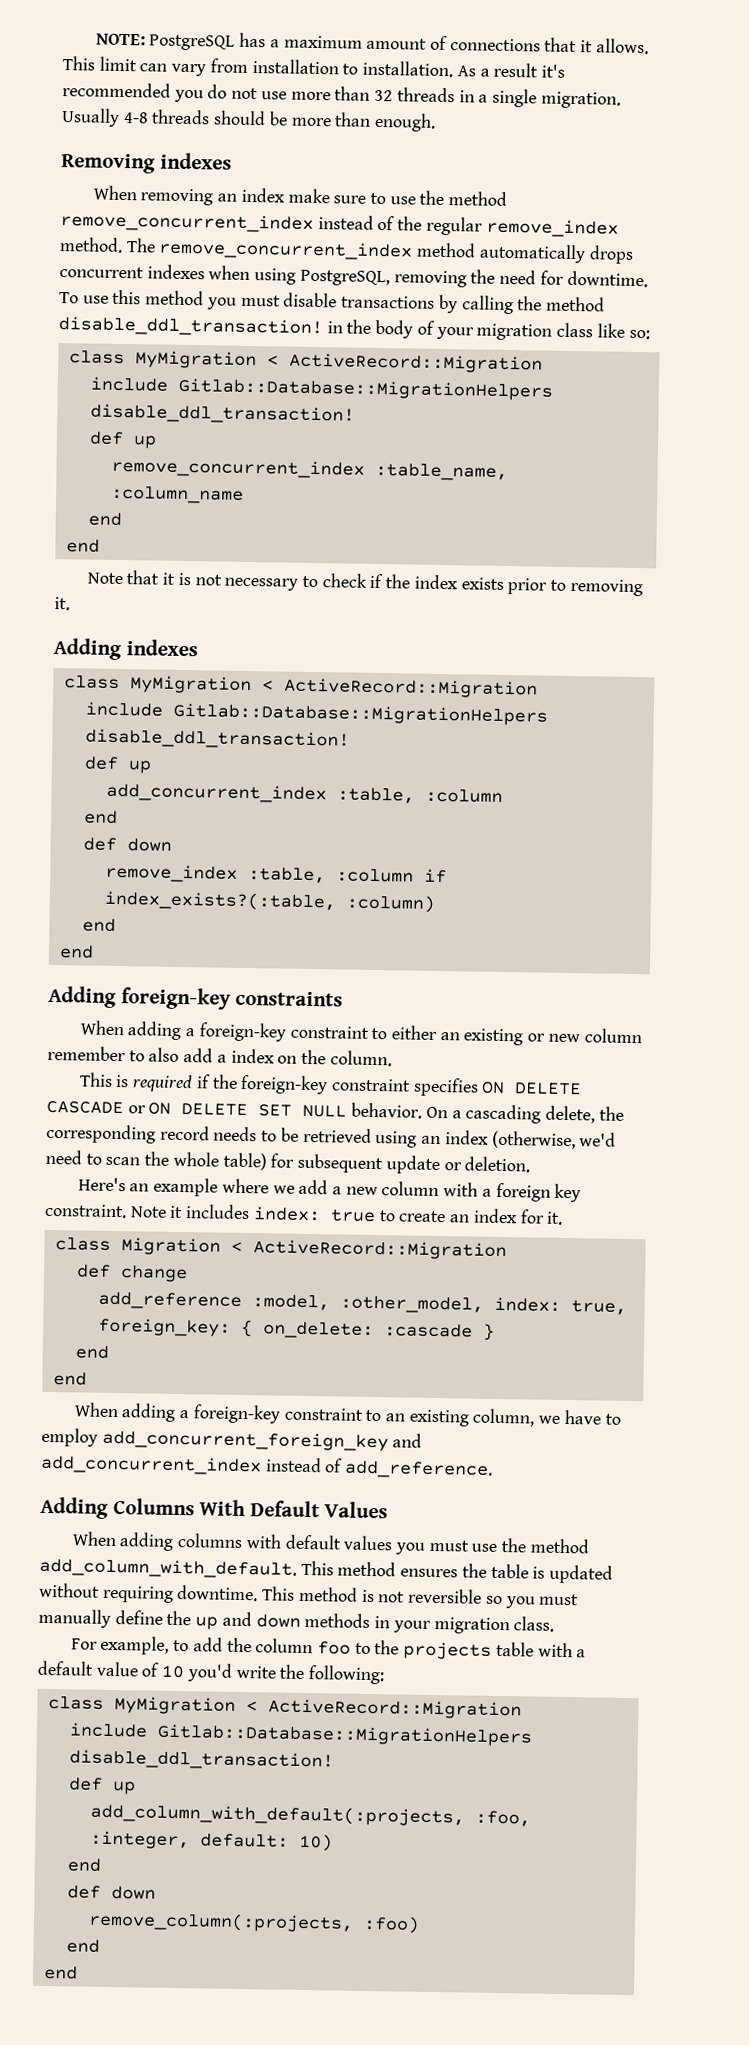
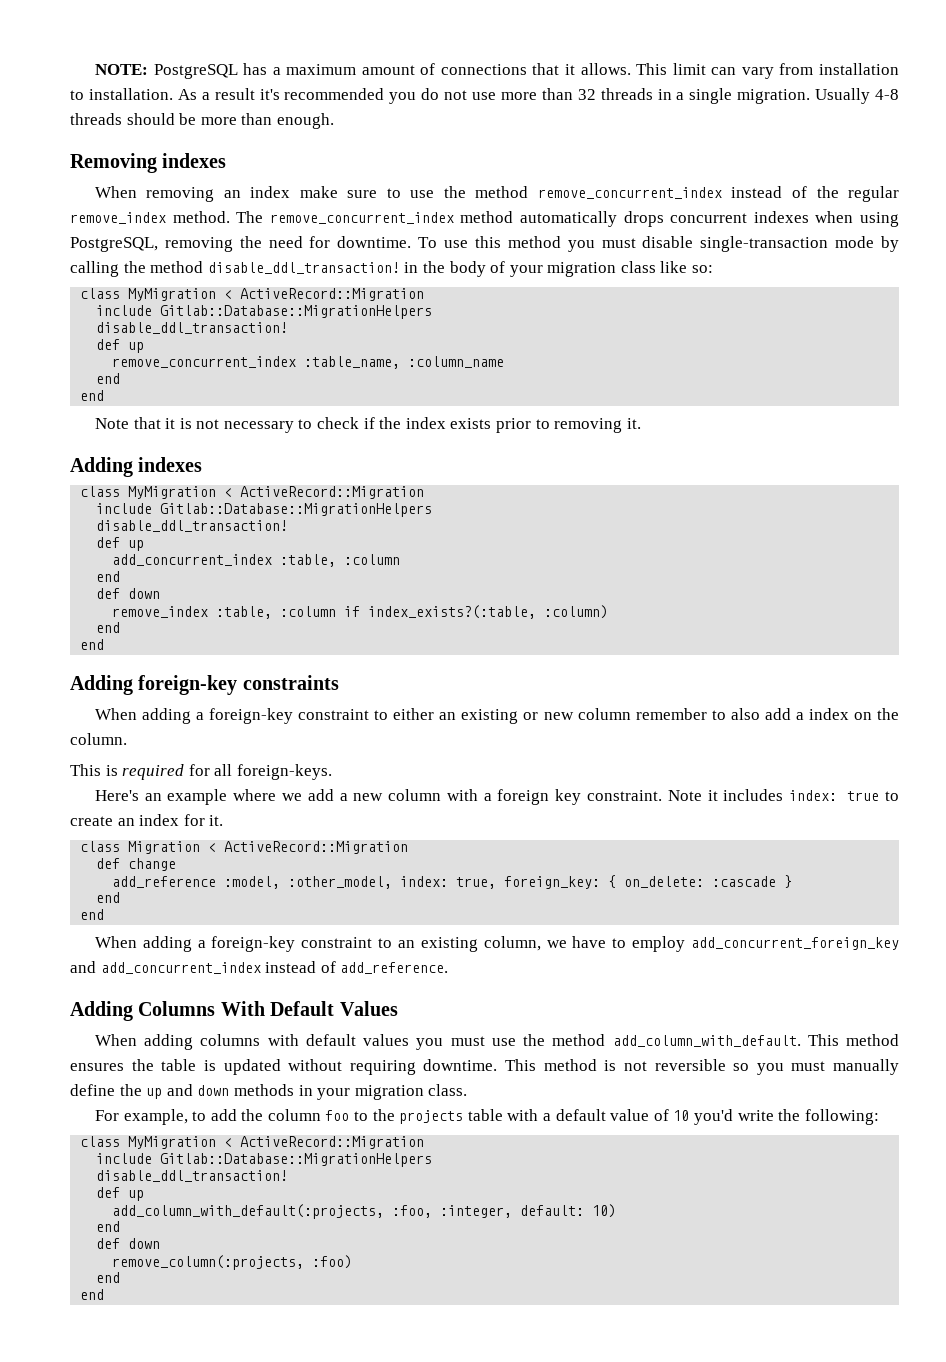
- To use this method you must disable transactions by calling the method disable_ddl_transaction! in the body of your migration class like so:
+ To use this method you must disable single-transaction mode by calling the method disable_ddl_transaction! in the body of your migration class like so:
- This is required if the foreign-key constraint specifies ON DELETE CASCADE or ON DELETE SET NULL behavior. On a cascading delete, the corresponding record needs to be retrieved using an index (otherwise, we'd need to scan the whole table) for subsequent update or deletion.
+ This is required for all foreign-keys.

